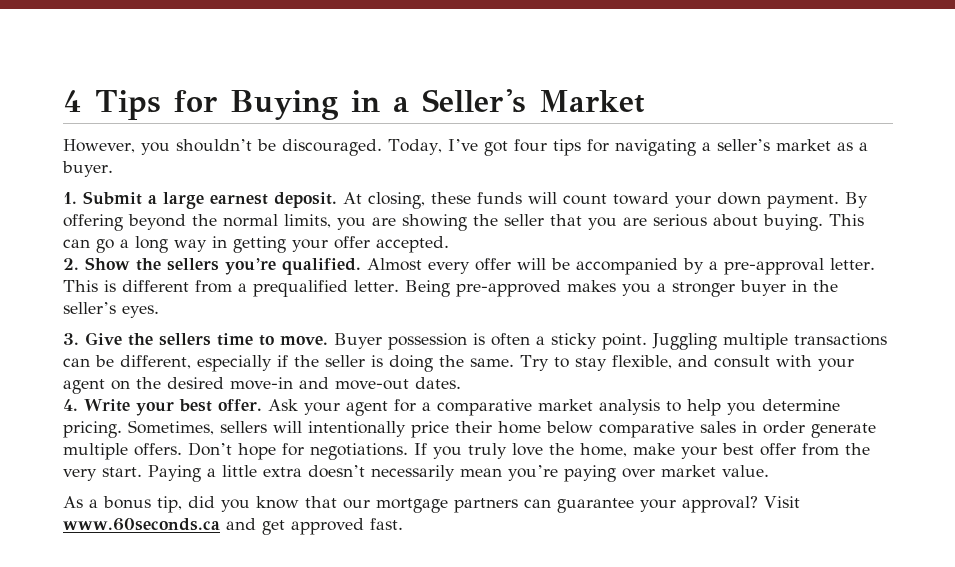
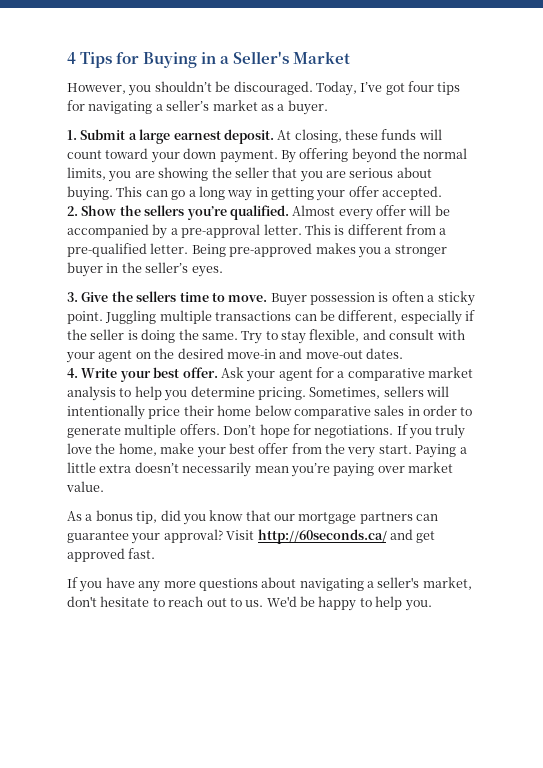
- This is different from a prequalified letter.
+ This is different from a pre-qualified letter.
- Sometimes, sellers will intentionally price their home below comparative sales in order generate multiple offers.
+ Sometimes, sellers will intentionally price their home below comparative sales in order to generate multiple offers.
- Visit www.60seconds.ca and get approved fast.
+ Visit http://60seconds.ca/ and get approved fast.
+ If you have any more questions about navigating a seller's market, don't hesitate to reach out to us. We'd be happy to help you.

